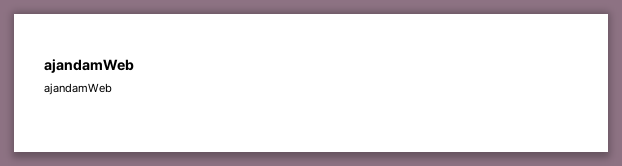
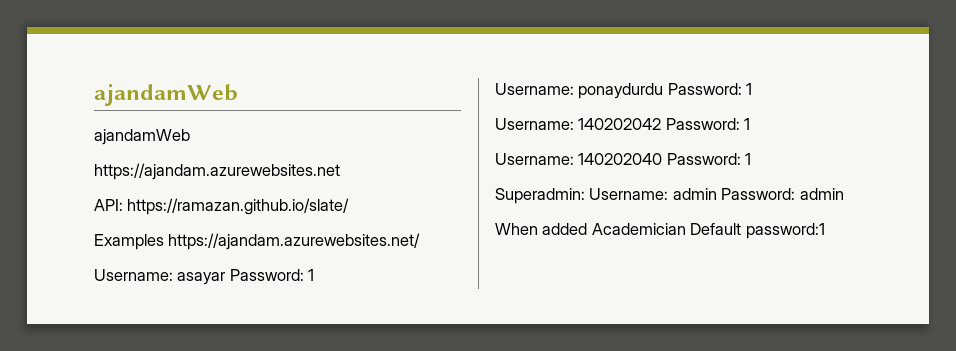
+ https://ajandam.azurewebsites.net
+ API: https://ramazan.github.io/slate/
+ Examples https://ajandam.azurewebsites.net/
+ Username: asayar Password: 1
+ Username: ponaydurdu Password: 1
+ Username: 140202042 Password: 1
+ Username: 140202040 Password: 1
+ Superadmin: Username: admin Password: admin
+ When added Academician Default password:1

